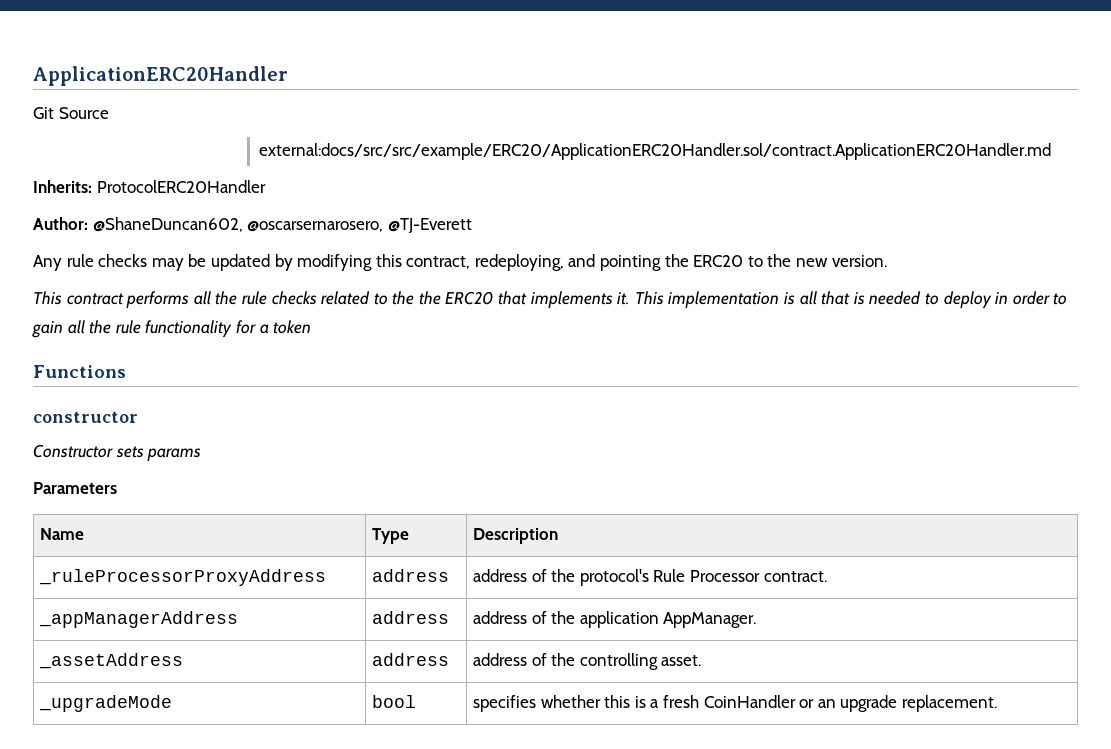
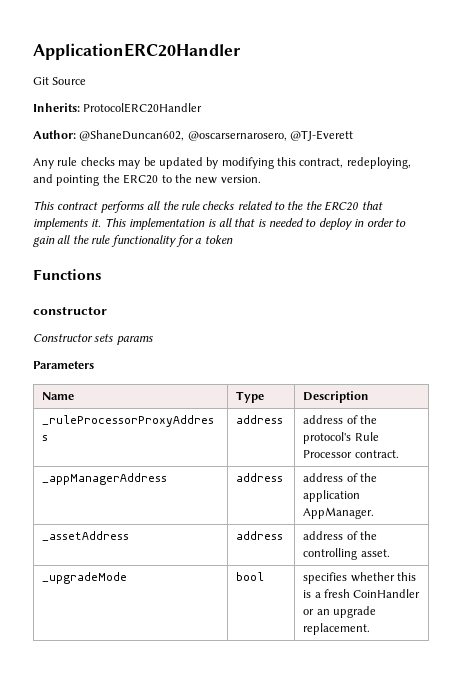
- external:docs/src/src/example/ERC20/ApplicationERC20Handler.sol/contract.ApplicationERC20Handler.md

